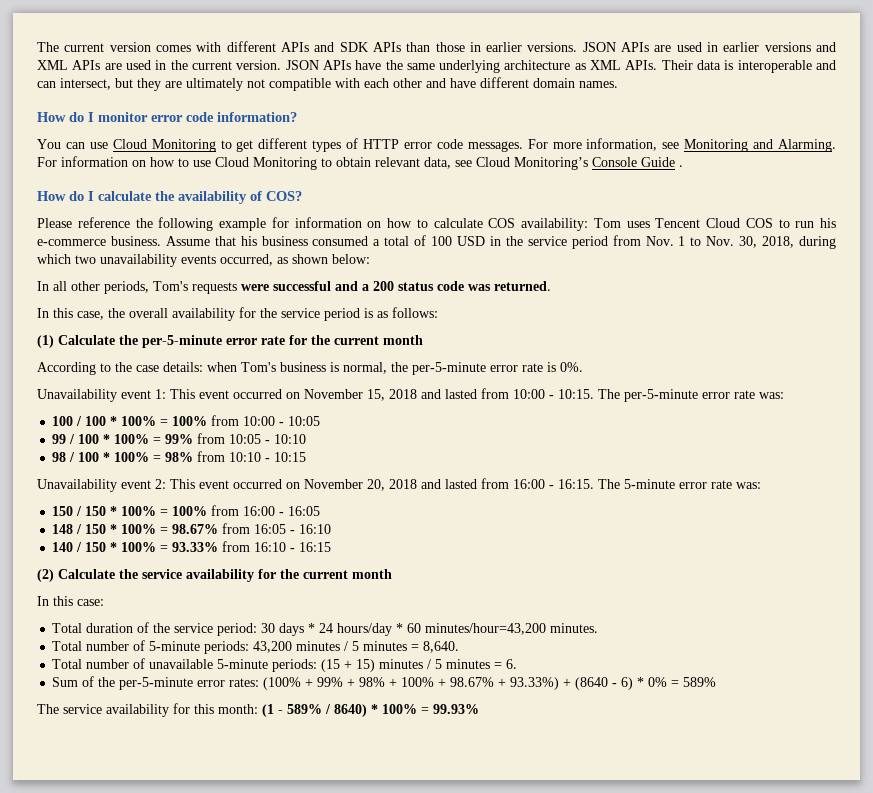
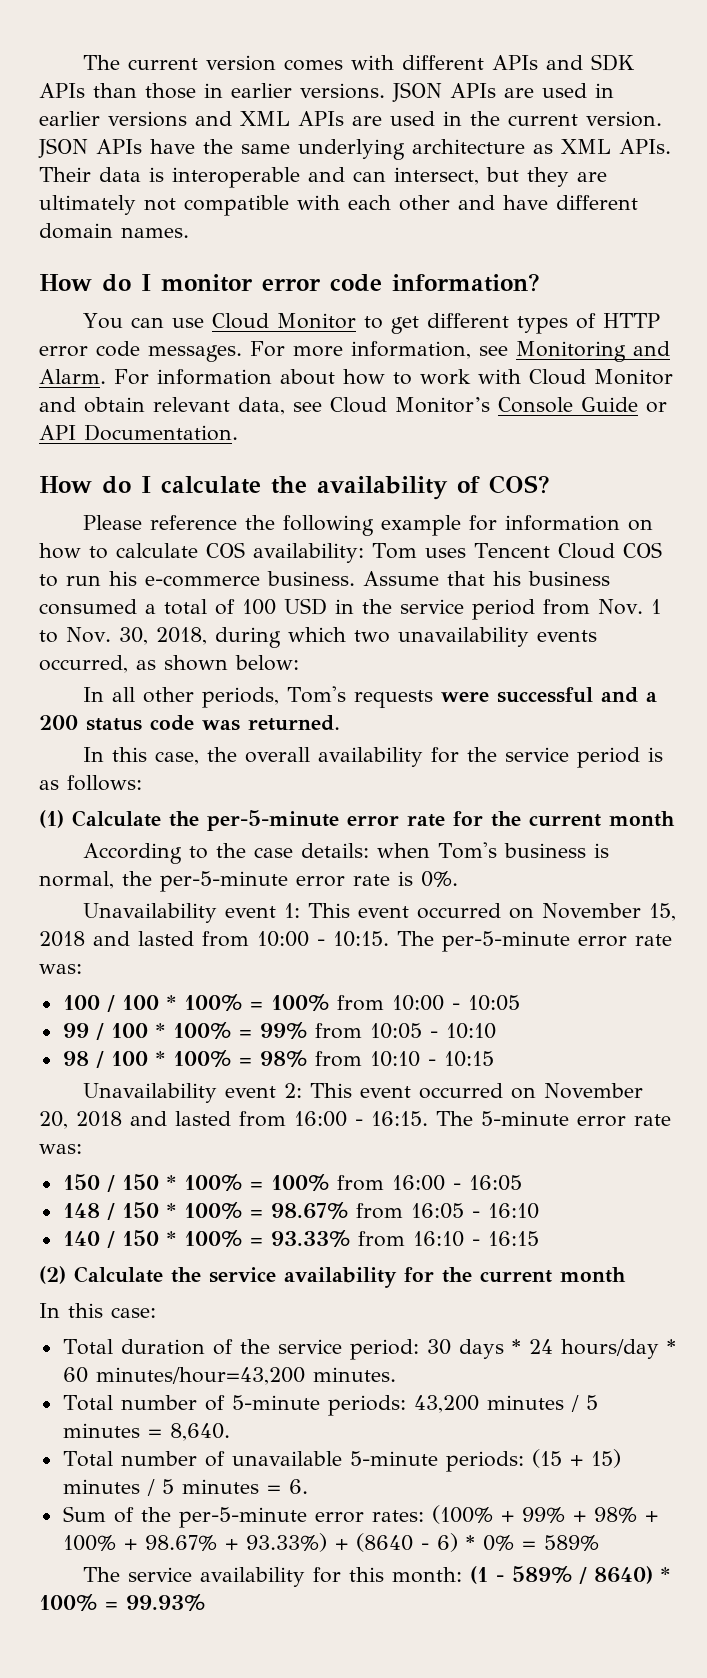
- You can use Cloud Monitoring to get different types of HTTP error code messages.
+ You can use Cloud Monitor to get different types of HTTP error code messages.
- For more information, see Monitoring and Alarming.
+ For more information, see Monitoring and Alarm.
- For information on how to use Cloud Monitoring to obtain relevant data, see Cloud Monitoring’s Console Guide .
+ For information about how to work with Cloud Monitor and obtain relevant data, see Cloud Monitor’s Console Guide or API Documentation.

